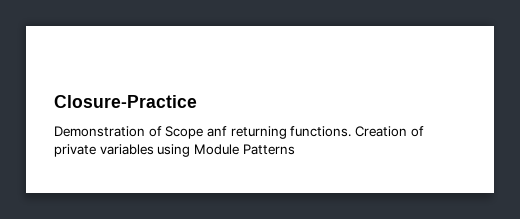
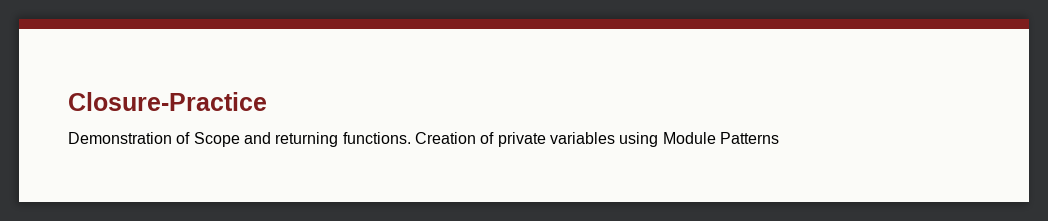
- Demonstration of Scope anf returning functions.
+ Demonstration of Scope and returning functions.

